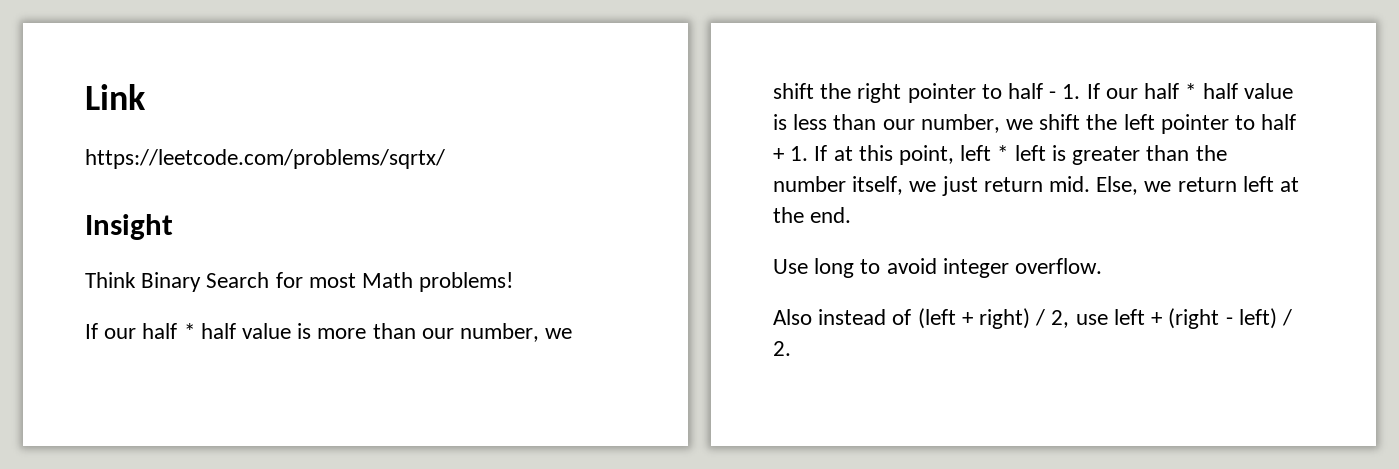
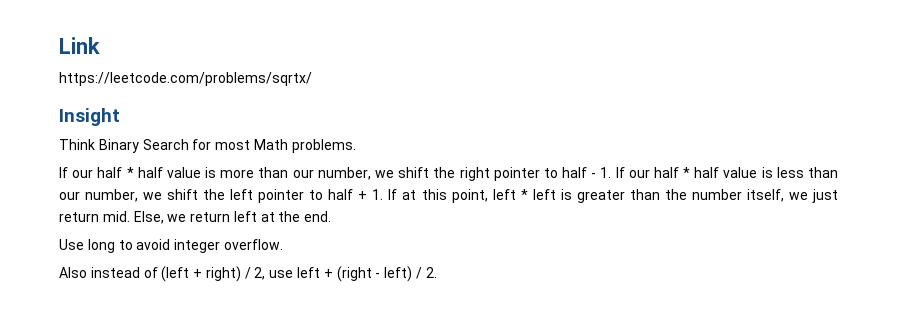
- Think Binary Search for most Math problems!
+ Think Binary Search for most Math problems.

